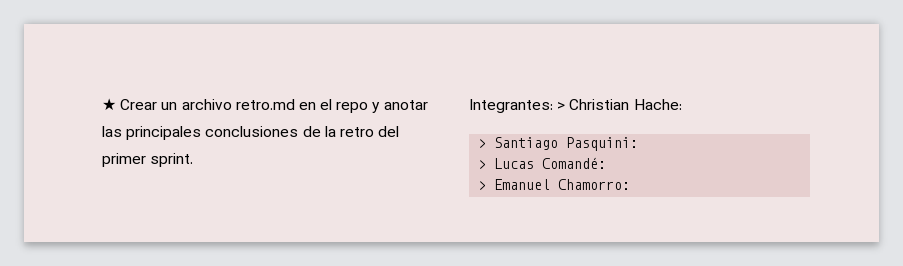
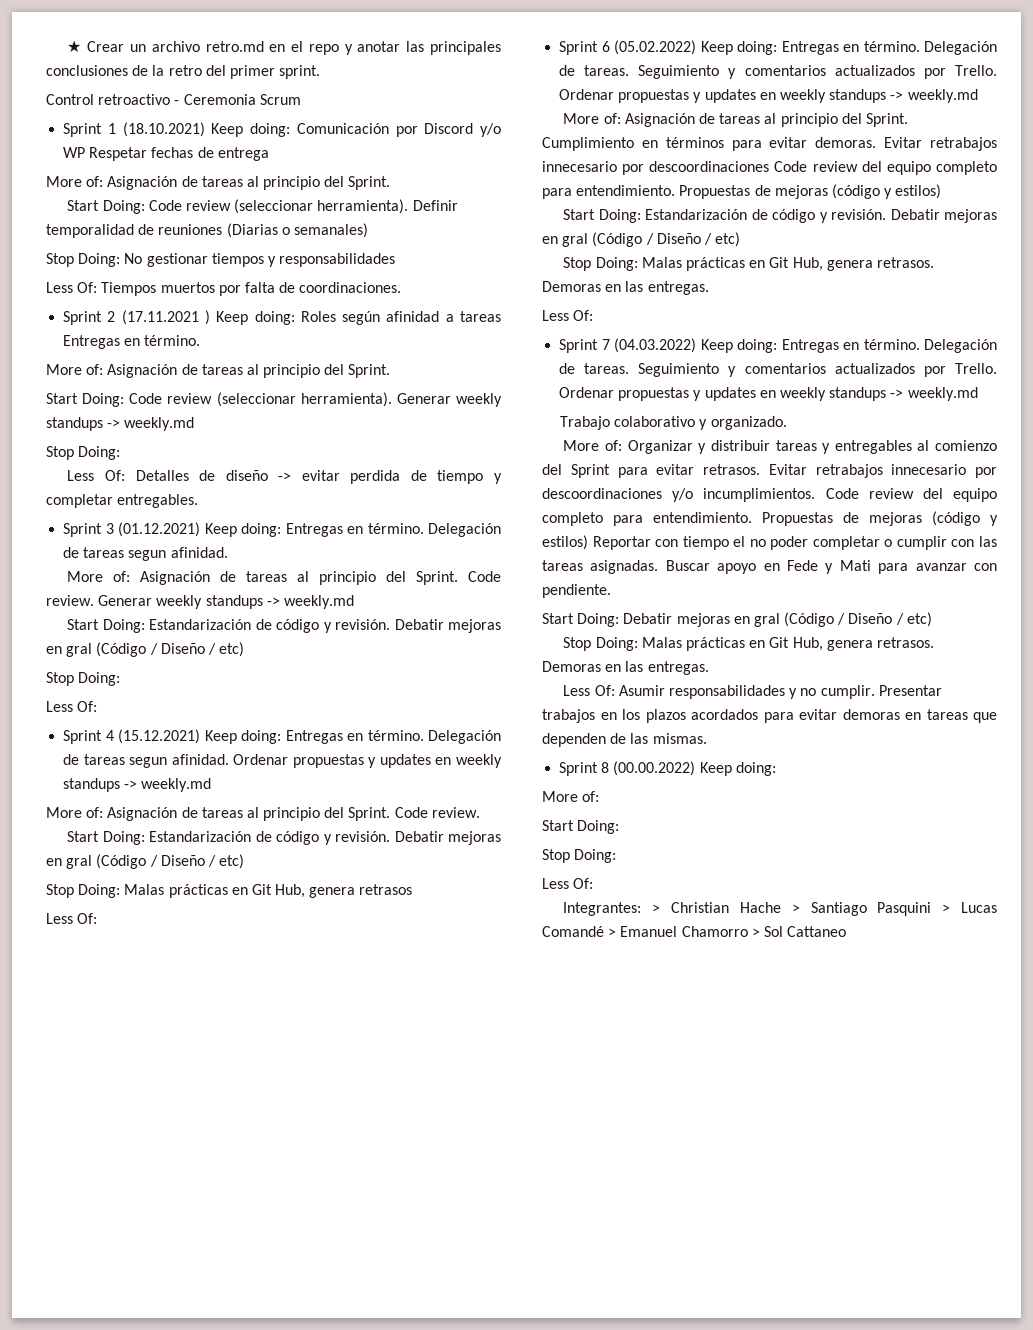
+ Control retroactivo - Ceremonia Scrum
+ Sprint 1 (18.10.2021) Keep doing: Comunicación por Discord y/o WP Respetar fechas de entrega
+ More of: Asignación de tareas al principio del Sprint.
+ Start Doing: Code review (seleccionar herramienta). Definir temporalidad de reuniones (Diarias o semanales)
+ Stop Doing: No gestionar tiempos y responsabilidades
+ Less Of: Tiempos muertos por falta de coordinaciones.
+ Sprint 2 (17.11.2021 ) Keep doing: Roles según afinidad a tareas Entregas en término.
+ More of: Asignación de tareas al principio del Sprint.
+ Start Doing: Code review (seleccionar herramienta). Generar weekly standups -> weekly.md
+ Stop Doing:
+ Less Of: Detalles de diseño -> evitar perdida de tiempo y completar entregables.
+ Sprint 3 (01.12.2021) Keep doing: Entregas en término. Delegación de tareas segun afinidad.
+ More of: Asignación de tareas al principio del Sprint. Code review. Generar weekly standups -> weekly.md
+ Start Doing: Estandarización de código y revisión. Debatir mejoras en gral (Código / Diseño / etc)
+ Stop Doing:
+ Less Of:
+ Sprint 4 (15.12.2021) Keep doing: Entregas en término. Delegación de tareas segun afinidad. Ordenar propuestas y updates en weekly standups -> weekly.md
+ More of: Asignación de tareas al principio del Sprint. Code review.
+ Start Doing: Estandarización de código y revisión. Debatir mejoras en gral (Código / Diseño / etc)
+ Stop Doing: Malas prácticas en Git Hub, genera retrasos
+ Less Of:
+ Sprint 6 (05.02.2022) Keep doing: Entregas en término. Delegación de tareas. Seguimiento y comentarios actualizados por Trello. Ordenar propuestas y updates en weekly standups -> weekly.md
+ More of: Asignación de tareas al principio del Sprint. Cumplimiento en términos para evitar demoras. Evitar retrabajos innecesario por descoordinaciones Code review del equipo completo para entendimiento. Propuestas de mejoras (código y estilos)
+ Start Doing: Estandarización de código y revisión. Debatir mejoras en gral (Código / Diseño / etc)
+ Stop Doing: Malas prácticas en Git Hub, genera retrasos. Demoras en las entregas.
+ Less Of:
+ Sprint 7 (04.03.2022) Keep doing: Entregas en término. Delegación de tareas. Seguimiento y comentarios actualizados por Trello. Ordenar propuestas y updates en weekly standups -> weekly.md
+ Trabajo colaborativo y organizado.
+ More of: Organizar y distribuir tareas y entregables al comienzo del Sprint para evitar retrasos. Evitar retrabajos innecesario por descoordinaciones y/o incumplimientos. Code review del equipo completo para entendimiento. Propuestas de mejoras (código y estilos) Reportar con tiempo el no poder completar o cumplir con las tareas asignadas. Buscar apoyo en Fede y Mati para avanzar con pendiente.
+ Start Doing: Debatir mejoras en gral (Código / Diseño / etc)
+ Stop Doing: Malas prácticas en Git Hub, genera retrasos. Demoras en las entregas.
+ Less Of: Asumir responsabilidades y no cumplir. Presentar trabajos en los plazos acordados para evitar demoras en tareas que dependen de las mismas.
+ Sprint 8 (00.00.2022) Keep doing:
+ More of:
+ Start Doing:
+ Stop Doing:
+ Less Of:
- Integrantes: > Christian Hache:
- > Santiago Pasquini:
- > Lucas Comandé:
- > Emanuel Chamorro:
+ Integrantes: > Christian Hache > Santiago Pasquini > Lucas Comandé > Emanuel Chamorro > Sol Cattaneo

